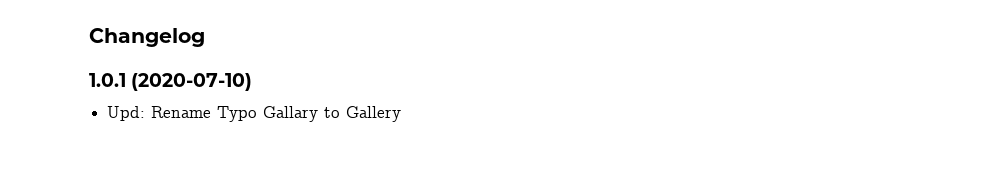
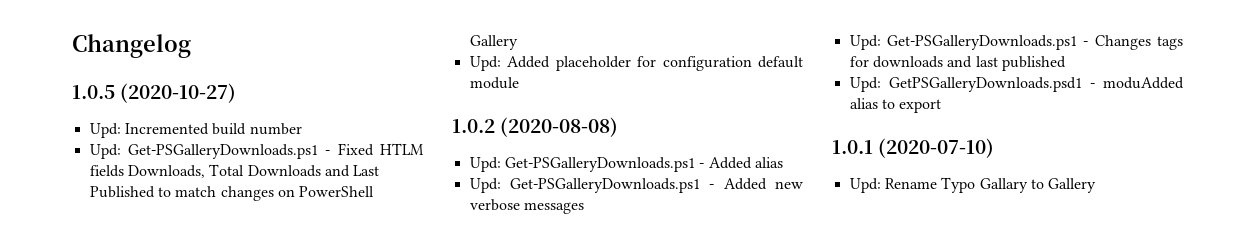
+ 1.0.5 (2020-10-27)
+ Upd: Incremented build number
+ Upd: Get-PSGalleryDownloads.ps1 - Fixed HTLM fields Downloads, Total Downloads and Last Published to match changes on PowerShell Gallery
+ Upd: Added placeholder for configuration default module
+ 1.0.2 (2020-08-08)
+ Upd: Get-PSGalleryDownloads.ps1 - Added alias
+ Upd: Get-PSGalleryDownloads.ps1 - Added new verbose messages
+ Upd: Get-PSGalleryDownloads.ps1 - Changes tags for downloads and last published
+ Upd: GetPSGalleryDownloads.psd1 - moduAdded alias to export

